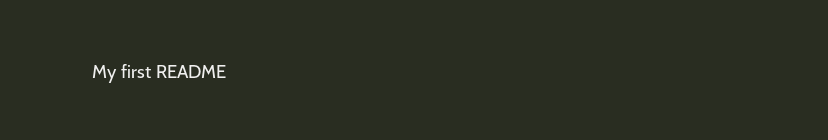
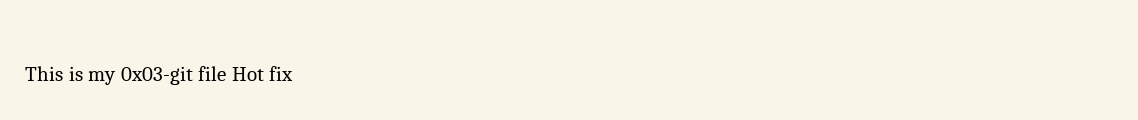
- My first README
+ This is my 0x03-git file Hot fix

